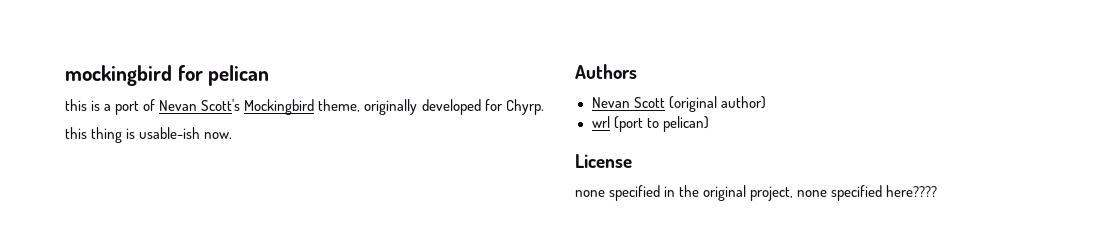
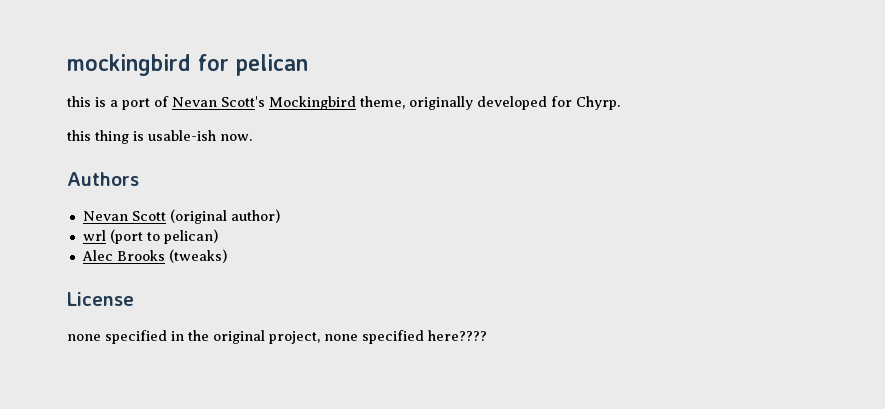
+ Alec Brooks (tweaks)

